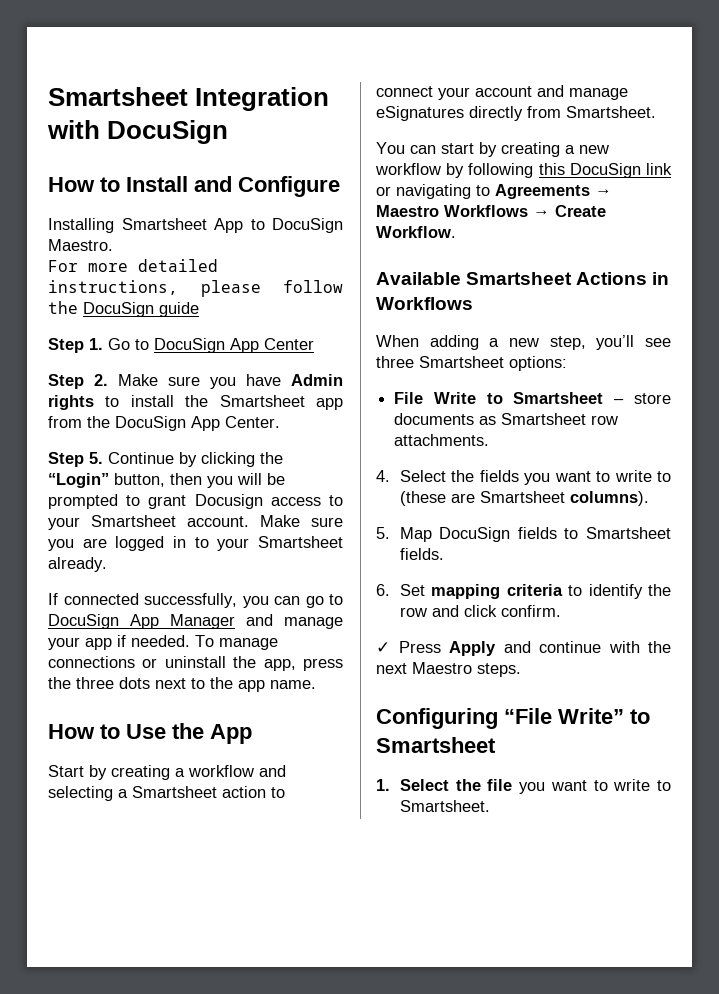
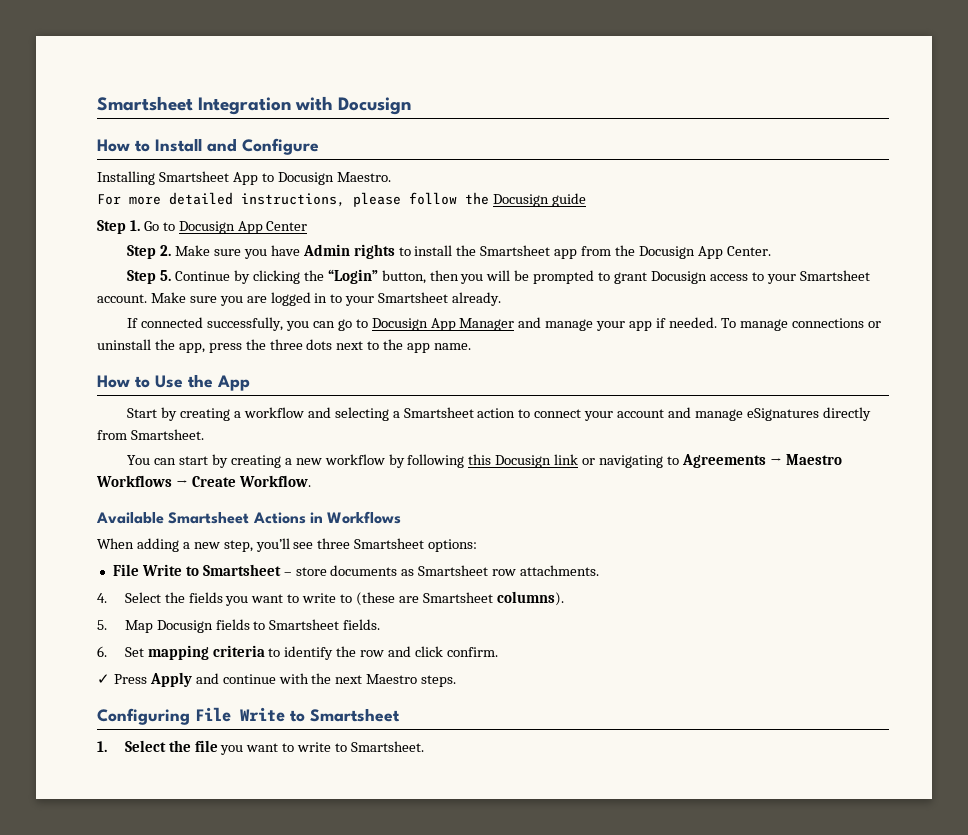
- Smartsheet Integration with DocuSign
+ Smartsheet Integration with Docusign
- Installing Smartsheet App to DocuSign Maestro.
+ Installing Smartsheet App to Docusign Maestro.
- For more detailed instructions, please follow the DocuSign guide
+ For more detailed instructions, please follow the Docusign guide
- Step 1. Go to DocuSign App Center
+ Step 1. Go to Docusign App Center
- Step 2. Make sure you have Admin rights to install the Smartsheet app from the DocuSign App Center.
+ Step 2. Make sure you have Admin rights to install the Smartsheet app from the Docusign App Center.
- If connected successfully, you can go to DocuSign App Manager and manage your app if needed.
+ If connected successfully, you can go to Docusign App Manager and manage your app if needed.
- You can start by creating a new workflow by following this DocuSign link or navigating to Agreements → Maestro Workflows → Create Workflow.
+ You can start by creating a new workflow by following this Docusign link or navigating to Agreements → Maestro Workflows → Create Workflow.
- 5. Map DocuSign fields to Smartsheet fields.
+ 5. Map Docusign fields to Smartsheet fields.
- Configuring “File Write” to Smartsheet
+ Configuring File Write to Smartsheet

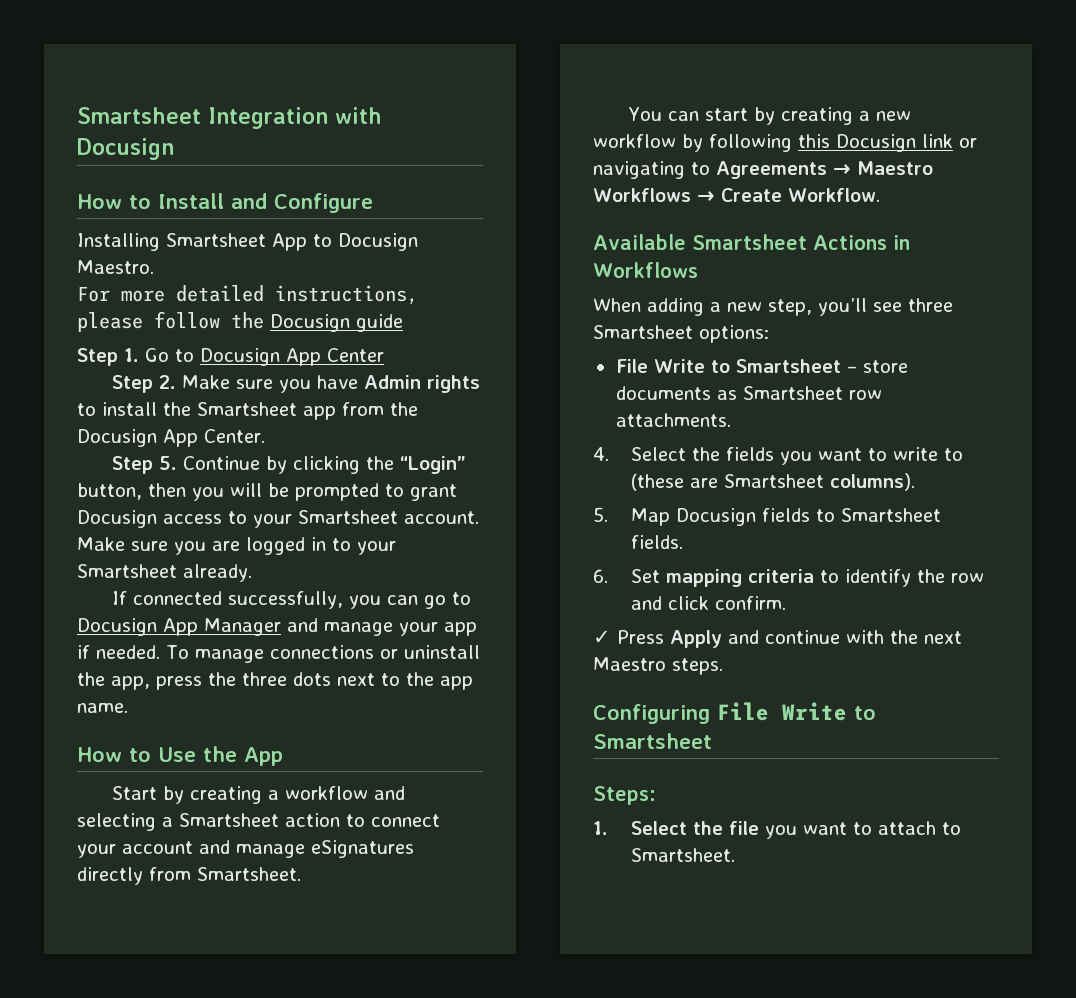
+ Steps:
- 1. Select the file you want to write to Smartsheet.
+ 1. Select the file you want to attach to Smartsheet.

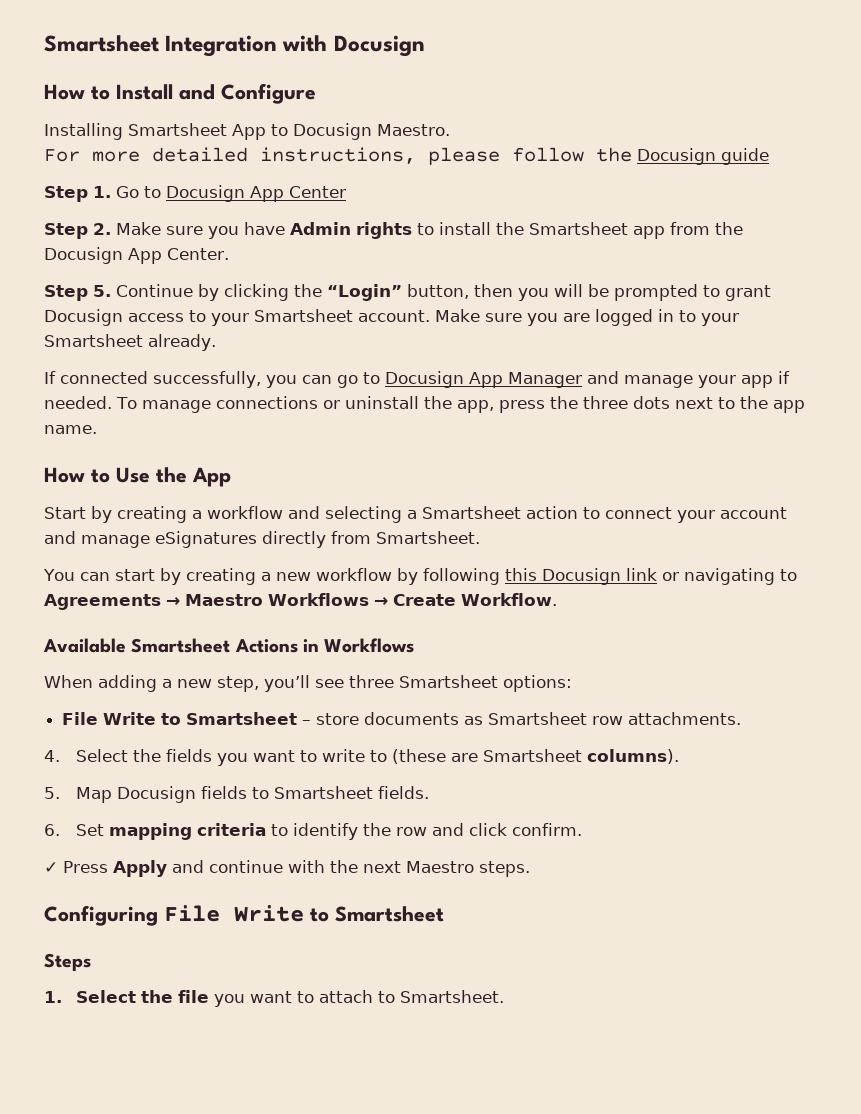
- Steps:
+ Steps

